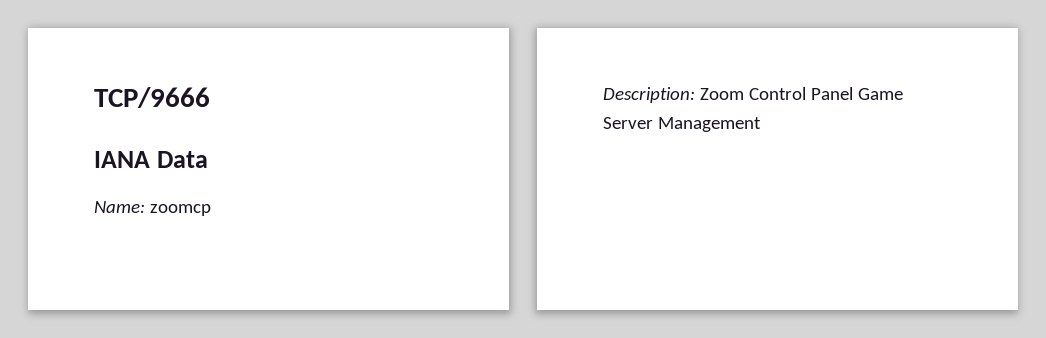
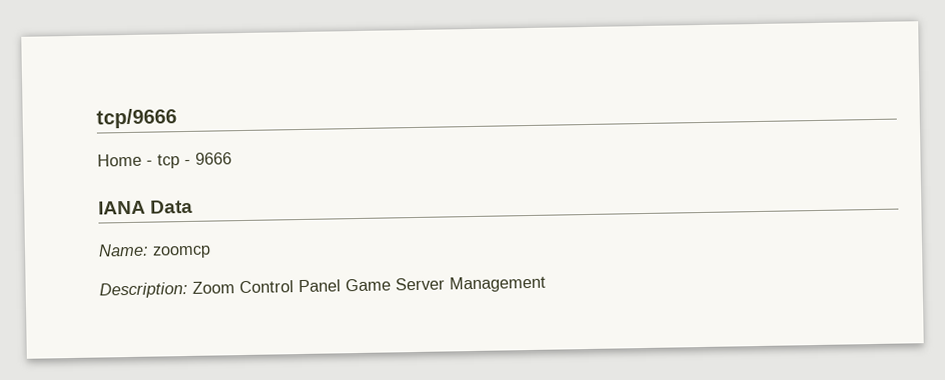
- TCP/9666
+ tcp/9666
+ Home - tcp - 9666

